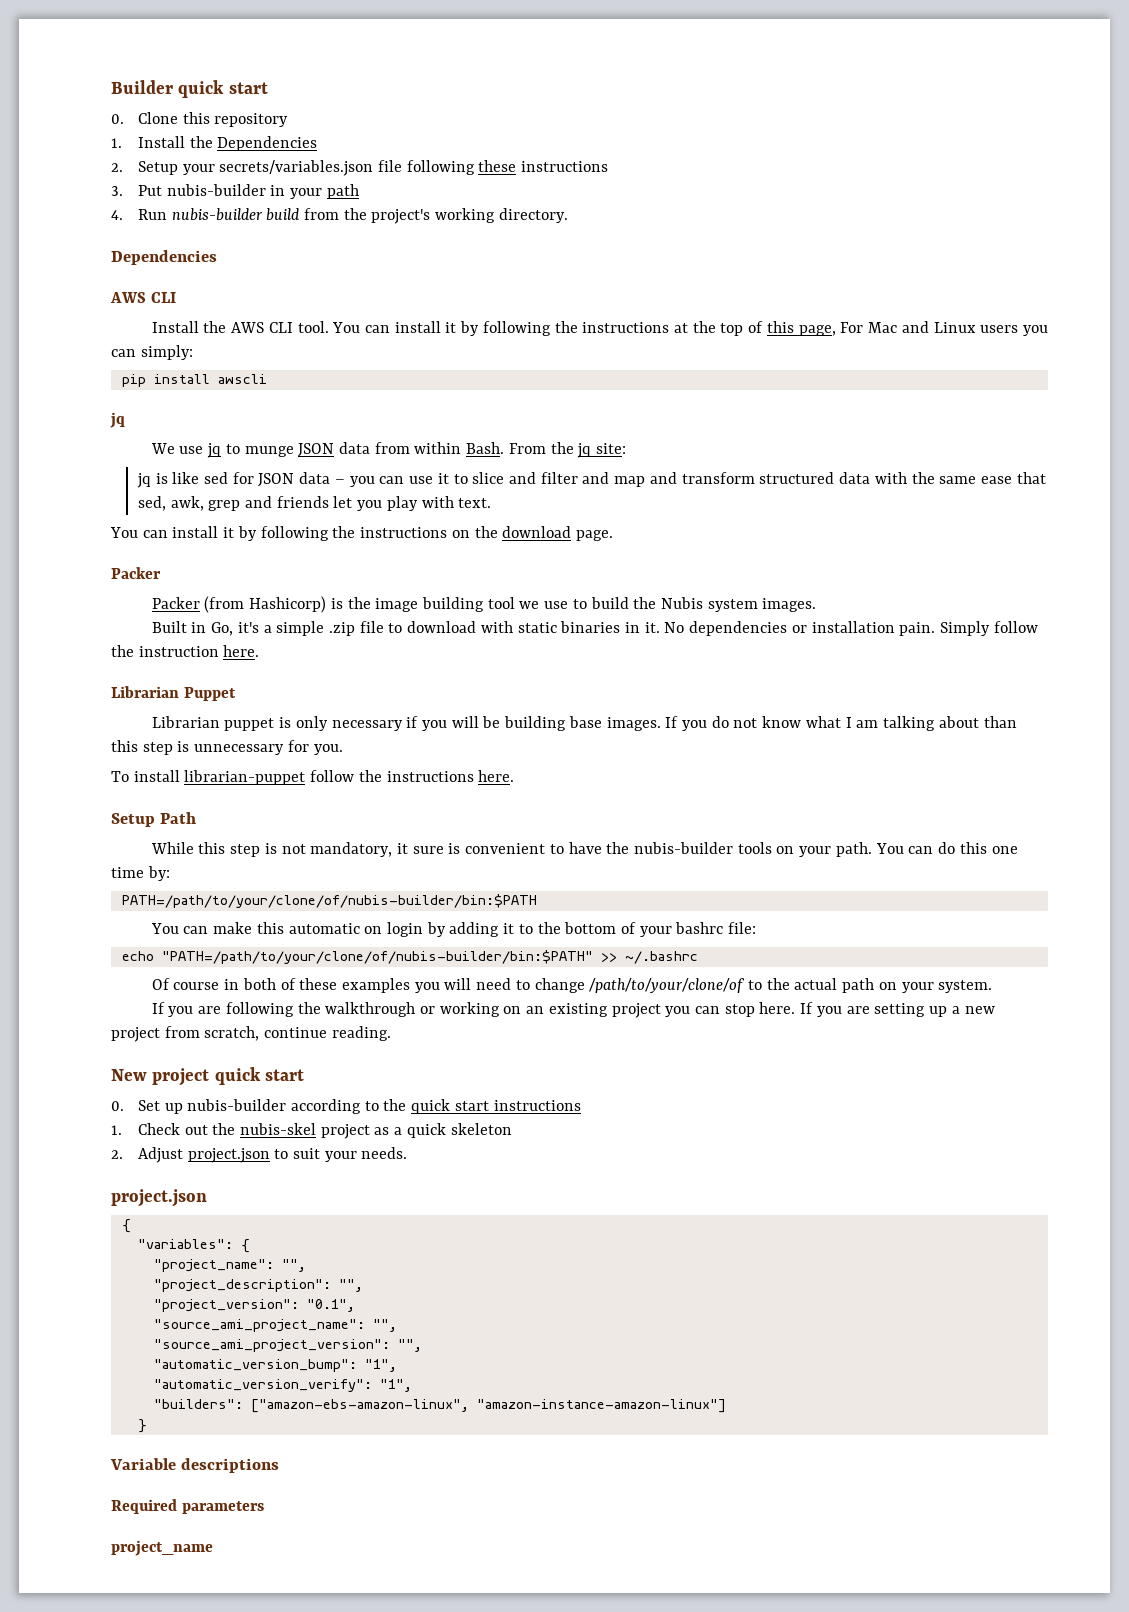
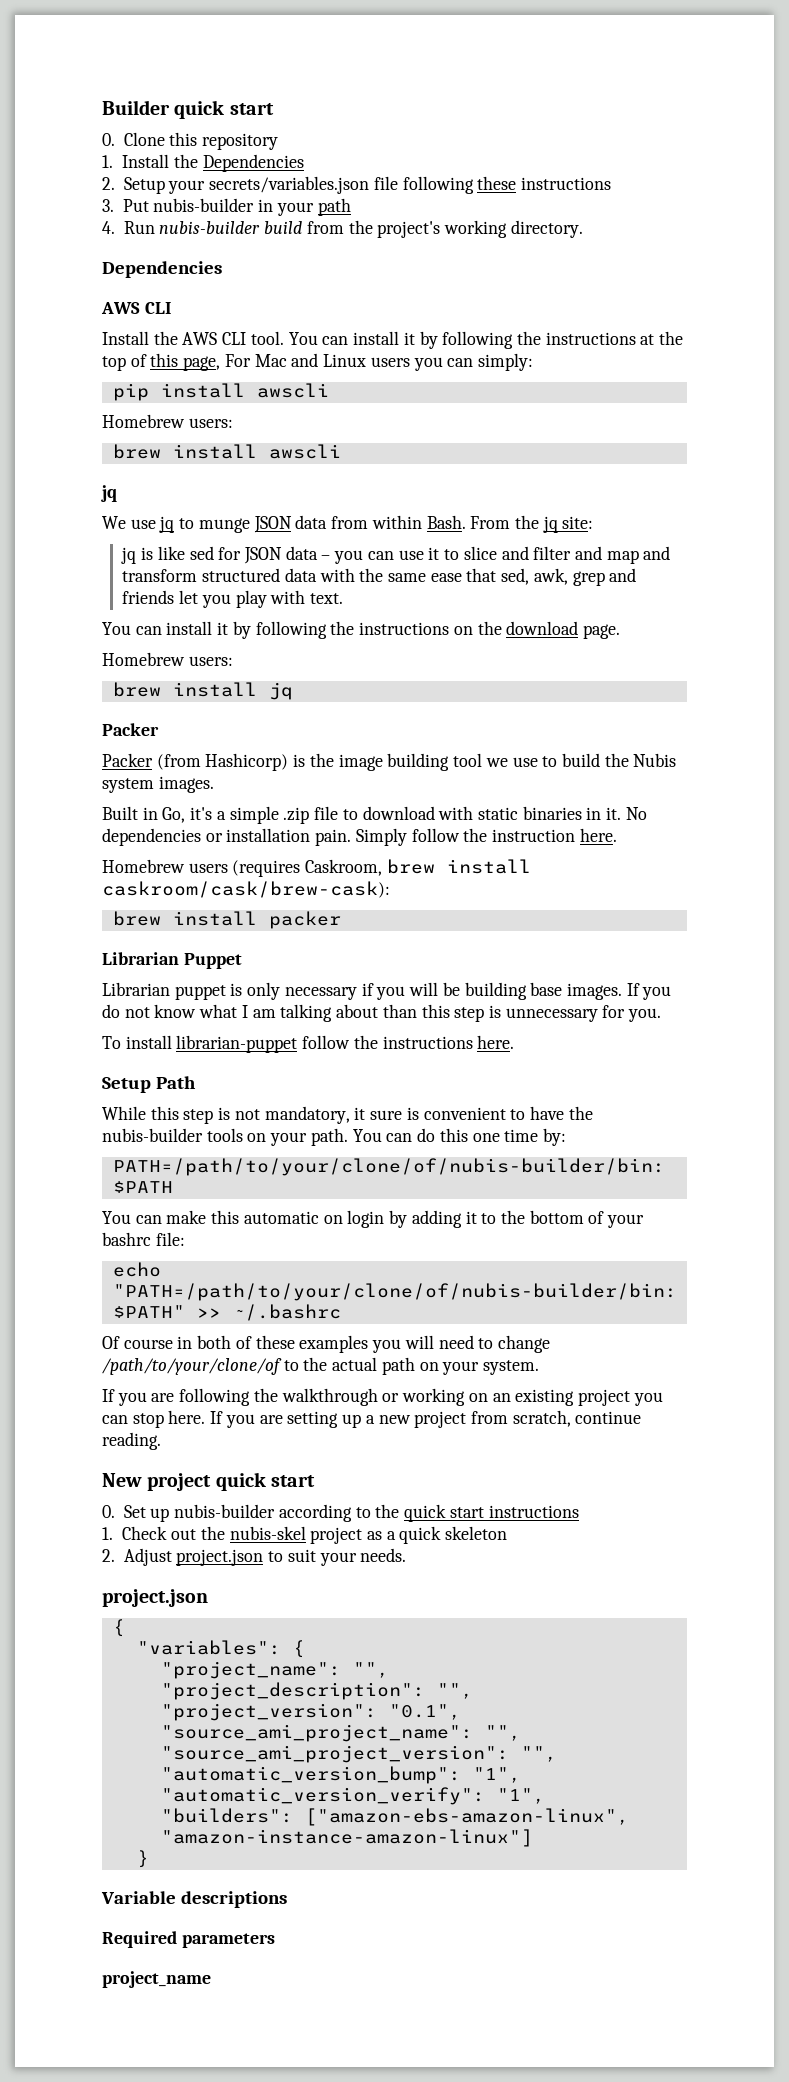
  pip install awscli
+ Homebrew users:
+ brew install awscli
  You can install it by following the instructions on the download page.
+ Homebrew users:
+ brew install jq
+ Homebrew users (requires Caskroom, brew install caskroom/cask/brew-cask):
+ brew install packer

